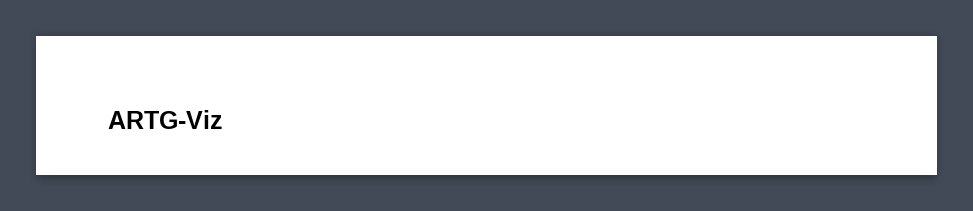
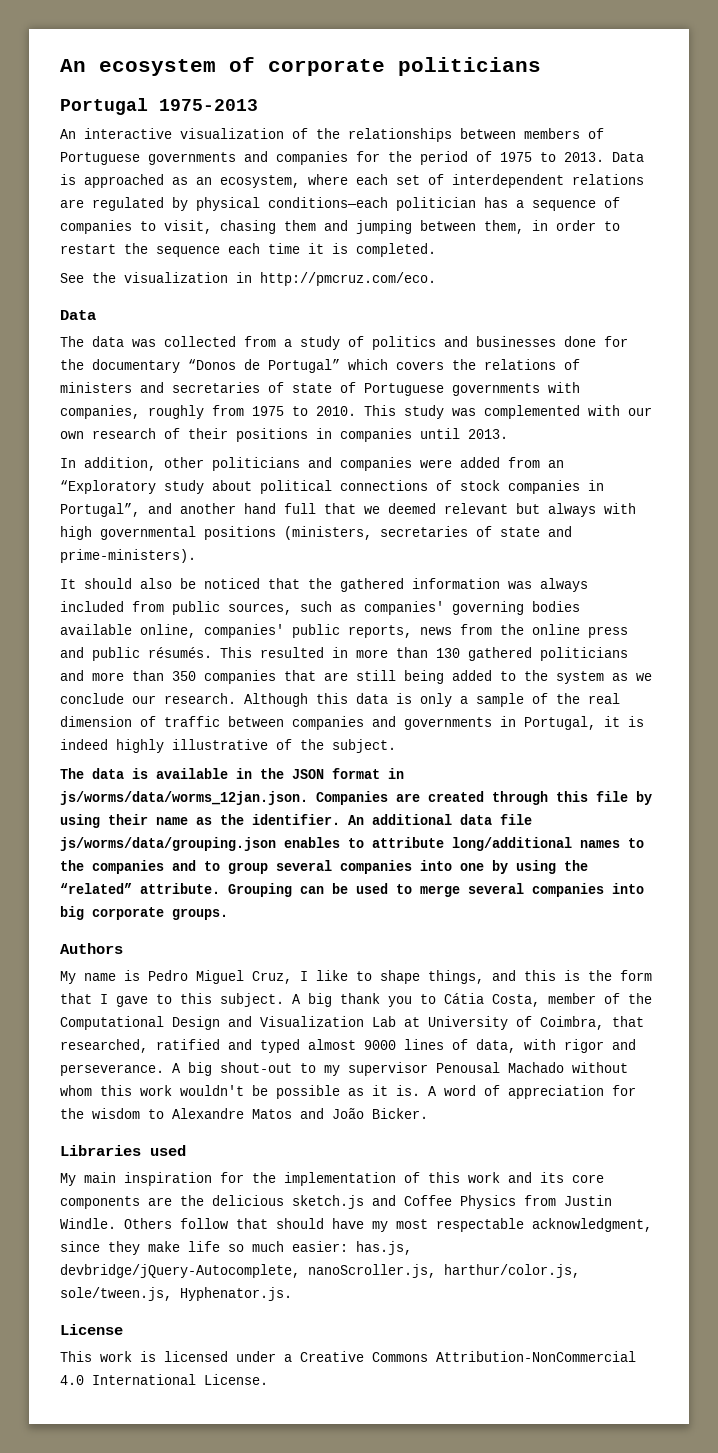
- ARTG-Viz
+ An ecosystem of corporate politicians
+ Portugal 1975-2013
+ An interactive visualization of the relationships between members of Portuguese governments and companies for the period of 1975 to 2013. Data is approached as an ecosystem, where each set of interdependent relations are regulated by physical conditions—each politician has a sequence of companies to visit, chasing them and jumping between them, in order to restart the sequence each time it is completed.
+ See the visualization in http://pmcruz.com/eco.
+ Data
+ The data was collected from a study of politics and businesses done for the documentary “Donos de Portugal” which covers the relations of ministers and secretaries of state of Portuguese governments with companies, roughly from 1975 to 2010. This study was complemented with our own research of their positions in companies until 2013.
+ In addition, other politicians and companies were added from an “Exploratory study about political connections of stock companies in Portugal”, and another hand full that we deemed relevant but always with high governmental positions (ministers, secretaries of state and prime-ministers).
+ It should also be noticed that the gathered information was always included from public sources, such as companies' governing bodies available online, companies' public reports, news from the online press and public résumés. This resulted in more than 130 gathered politicians and more than 350 companies that are still being added to the system as we conclude our research. Although this data is only a sample of the real dimension of traffic between companies and governments in Portugal, it is indeed highly illustrative of the subject.
+ The data is available in the JSON format in js/worms/data/worms_12jan.json. Companies are created through this file by using their name as the identifier. An additional data file js/worms/data/grouping.json enables to attribute long/additional names to the companies and to group several companies into one by using the “related” attribute. Grouping can be used to merge several companies into big corporate groups.
+ Authors
+ My name is Pedro Miguel Cruz, I like to shape things, and this is the form that I gave to this subject. A big thank you to Cátia Costa, member of the Computational Design and Visualization Lab at University of Coimbra, that researched, ratified and typed almost 9000 lines of data, with rigor and perseverance. A big shout-out to my supervisor Penousal Machado without whom this work wouldn't be possible as it is. A word of appreciation for the wisdom to Alexandre Matos and João Bicker.
+ Libraries used
+ My main inspiration for the implementation of this work and its core components are the delicious sketch.js and Coffee Physics from Justin Windle. Others follow that should have my most respectable acknowledgment, since they make life so much easier: has.js, devbridge/jQuery-Autocomplete, nanoScroller.js, harthur/color.js, sole/tween.js, Hyphenator.js.
+ License
+ This work is licensed under a Creative Commons Attribution-NonCommercial 4.0 International License.

